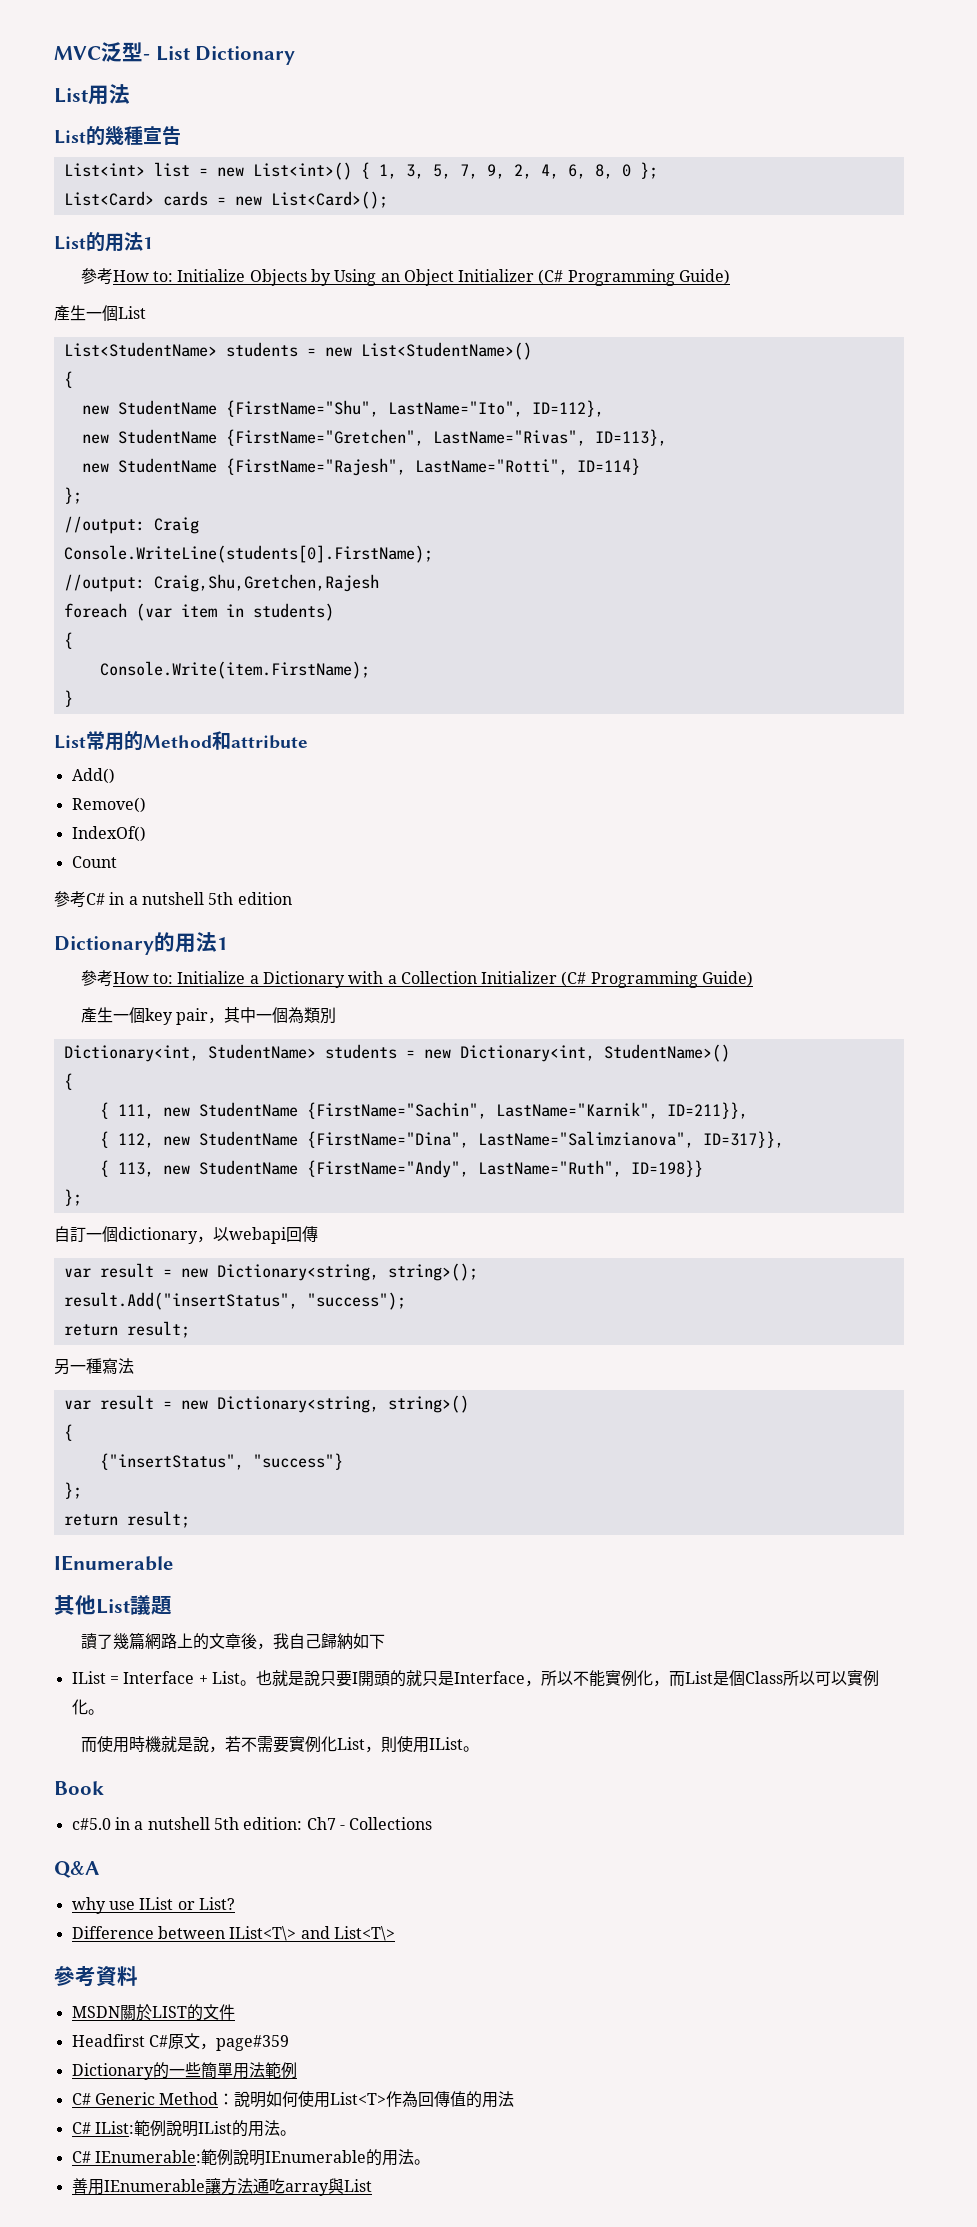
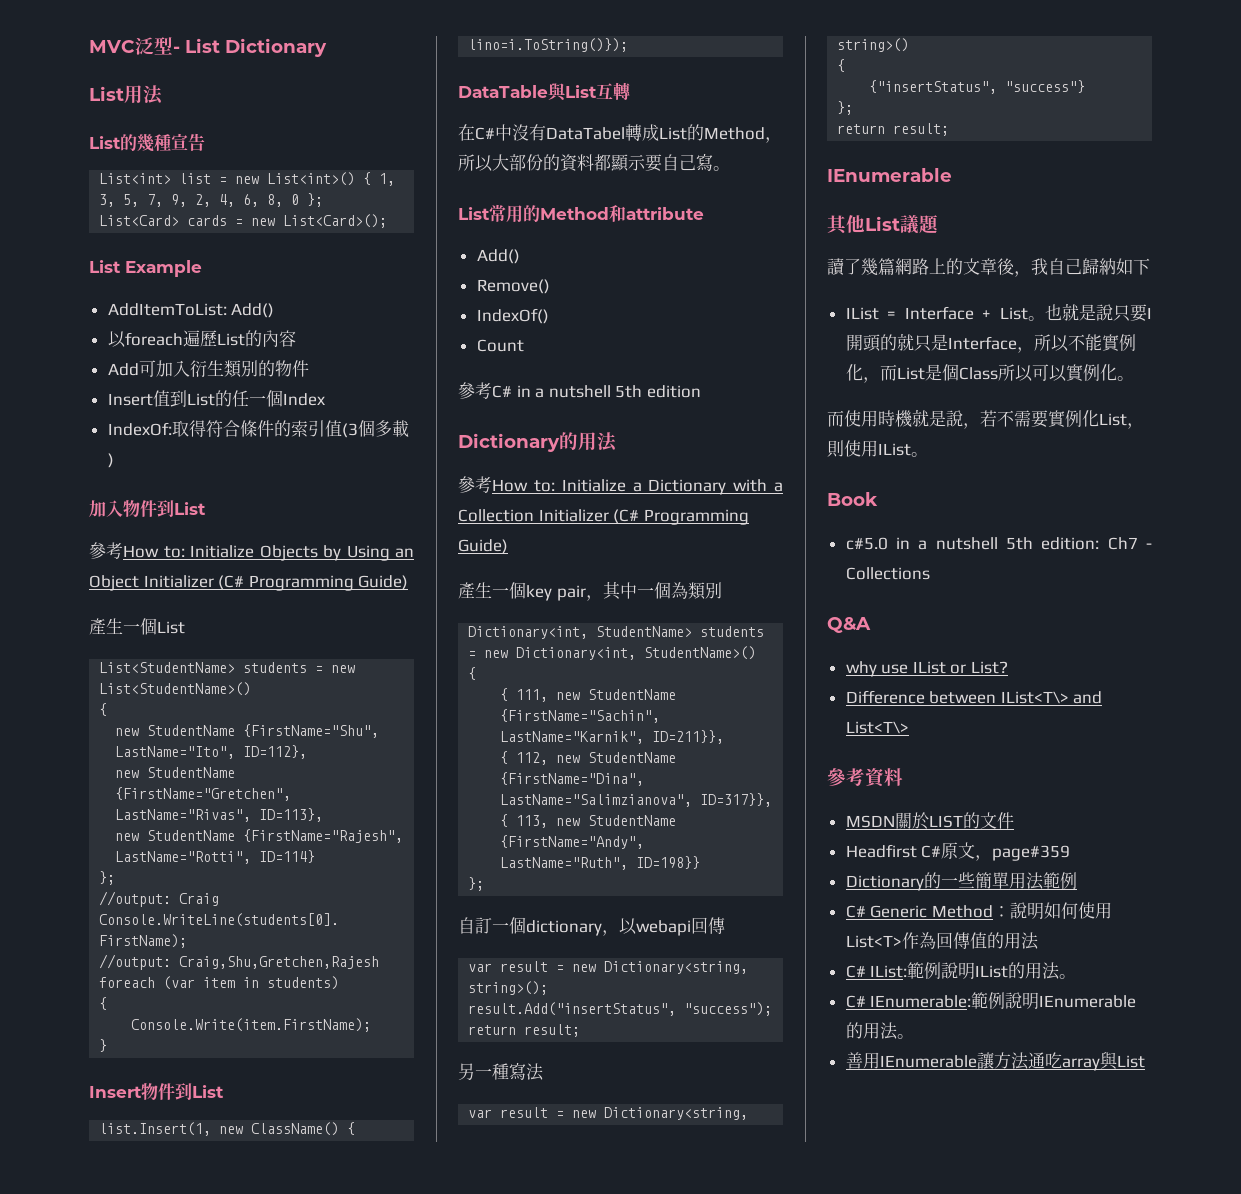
- List的用法1
+ List Example
+ AddItemToList: Add()
+ 以foreach遍歷List的內容
+ Add可加入衍生類別的物件
+ Insert值到List的任一個Index
+ IndexOf:取得符合條件的索引值(3個多載)
+ 加入物件到List
+ Insert物件到List
+ list.Insert(1, new ClassName() { lino=i.ToString()});
+ DataTable與List互轉
+ 在C#中沒有DataTabel轉成List的Method，所以大部份的資料都顯示要自己寫。
- Dictionary的用法1
+ Dictionary的用法

